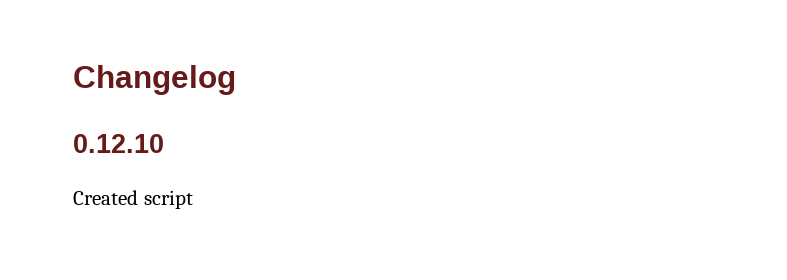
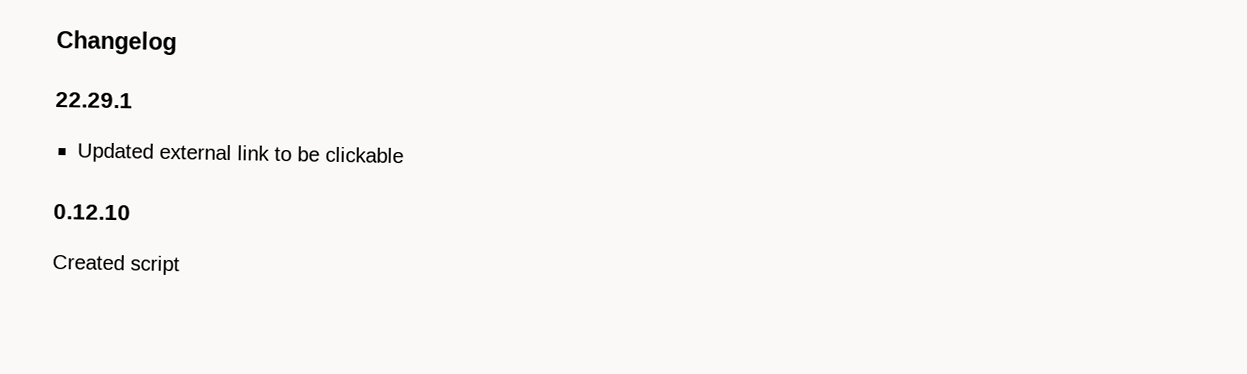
+ 22.29.1
+ Updated external link to be clickable

